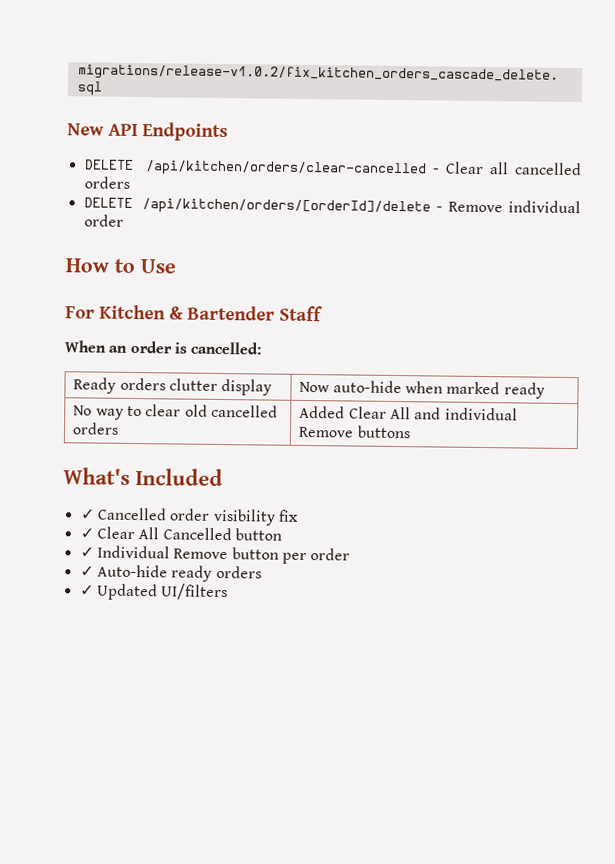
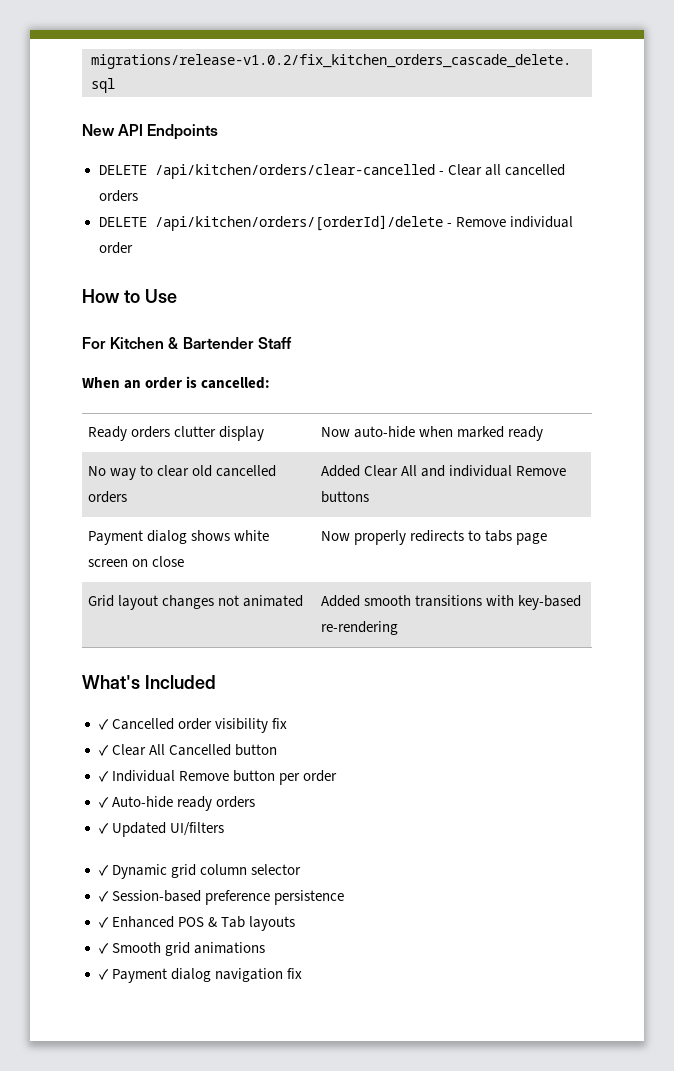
+ Payment dialog shows white screen on close | Now properly redirects to tabs page
+ Grid layout changes not animated | Added smooth transitions with key-based re-rendering
+ ✓ Dynamic grid column selector
+ ✓ Session-based preference persistence
+ ✓ Enhanced POS & Tab layouts
+ ✓ Smooth grid animations
+ ✓ Payment dialog navigation fix

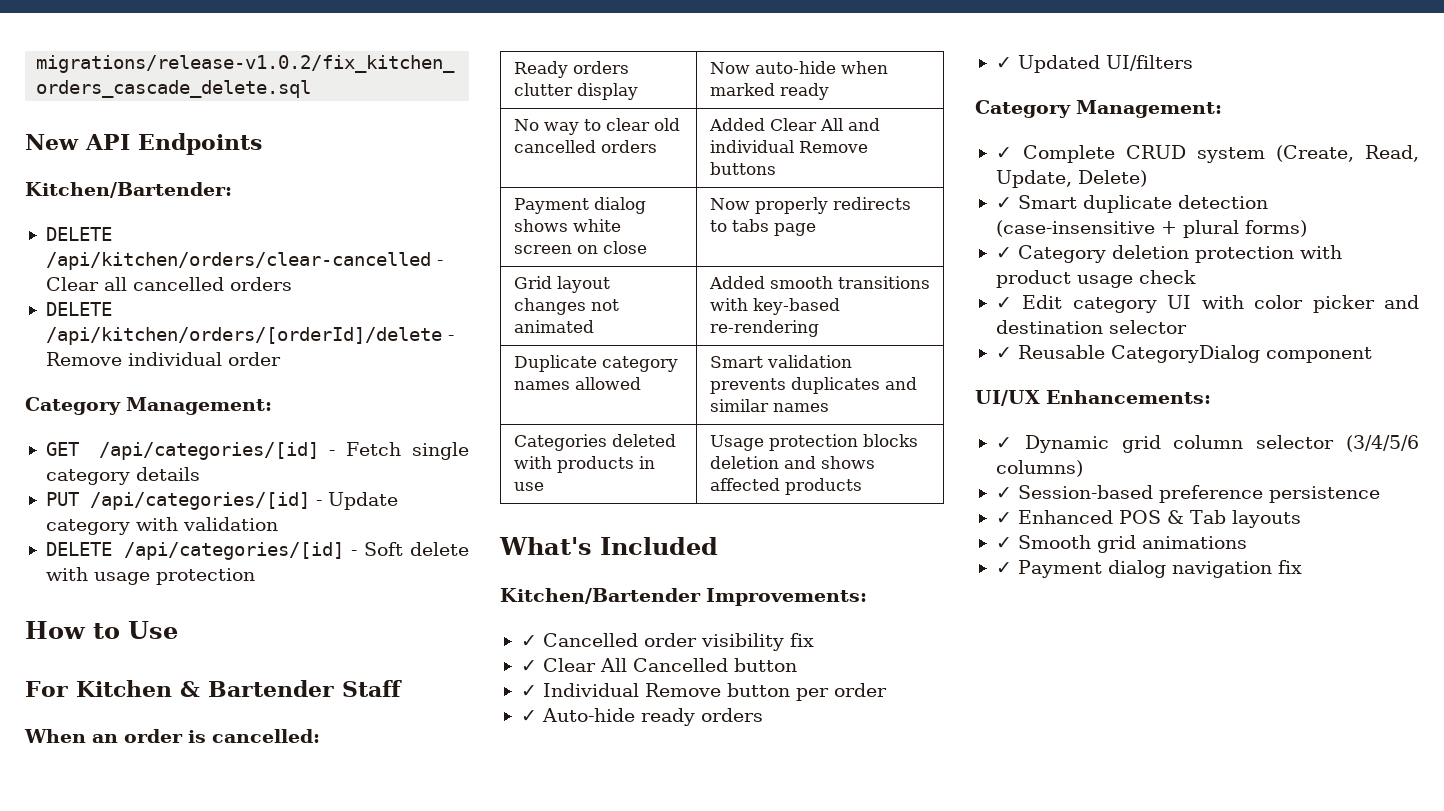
+ Kitchen/Bartender:
  DELETE /api/kitchen/orders/[orderId]/delete - Remove individual order
+ Category Management:
+ GET /api/categories/[id] - Fetch single category details
+ PUT /api/categories/[id] - Update category with validation
+ DELETE /api/categories/[id] - Soft delete with usage protection
+ Duplicate category names allowed | Smart validation prevents duplicates and similar names
+ Categories deleted with products in use | Usage protection blocks deletion and shows affected products
+ Kitchen/Bartender Improvements:
  ✓ Updated UI/filters
+ Category Management:
+ ✓ Complete CRUD system (Create, Read, Update, Delete)
+ ✓ Smart duplicate detection (case-insensitive + plural forms)
+ ✓ Category deletion protection with product usage check
+ ✓ Edit category UI with color picker and destination selector
+ ✓ Reusable CategoryDialog component
+ UI/UX Enhancements:
- ✓ Dynamic grid column selector
+ ✓ Dynamic grid column selector (3/4/5/6 columns)

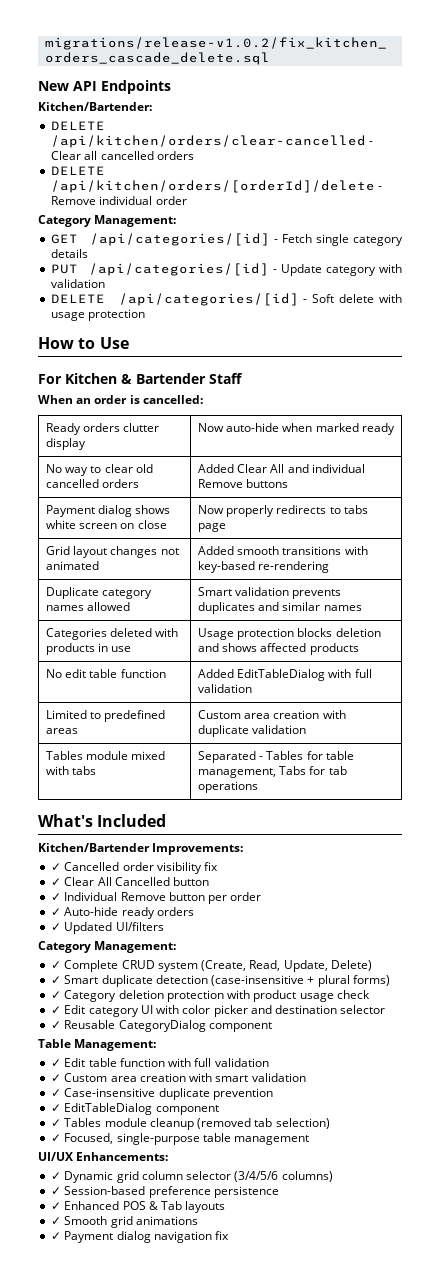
+ No edit table function | Added EditTableDialog with full validation
+ Limited to predefined areas | Custom area creation with duplicate validation
+ Tables module mixed with tabs | Separated - Tables for table management, Tabs for tab operations
+ Table Management:
+ ✓ Edit table function with full validation
+ ✓ Custom area creation with smart validation
+ ✓ Case-insensitive duplicate prevention
+ ✓ EditTableDialog component
+ ✓ Tables module cleanup (removed tab selection)
+ ✓ Focused, single-purpose table management

